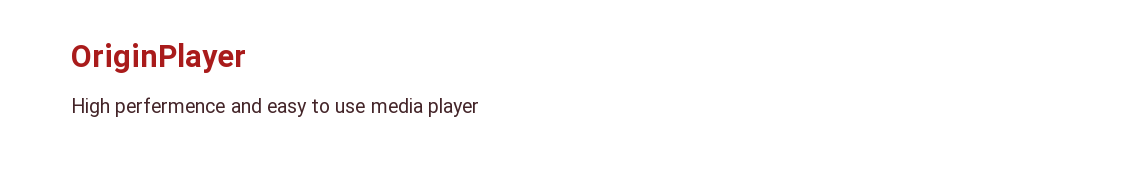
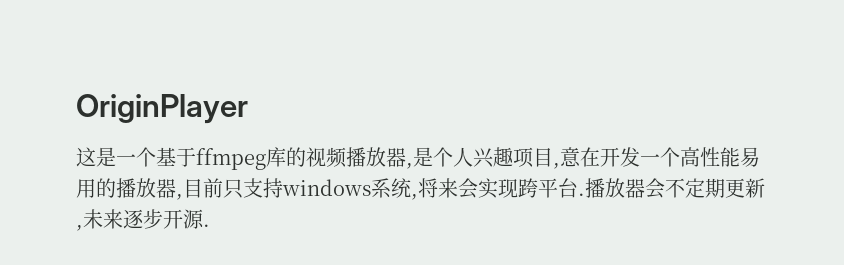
- High perfermence and easy to use media player
+ 这是一个基于ffmpeg库的视频播放器,是个人兴趣项目,意在开发一个高性能易用的播放器,目前只支持windows系统,将来会实现跨平台.播放器会不定期更新,未来逐步开源.

